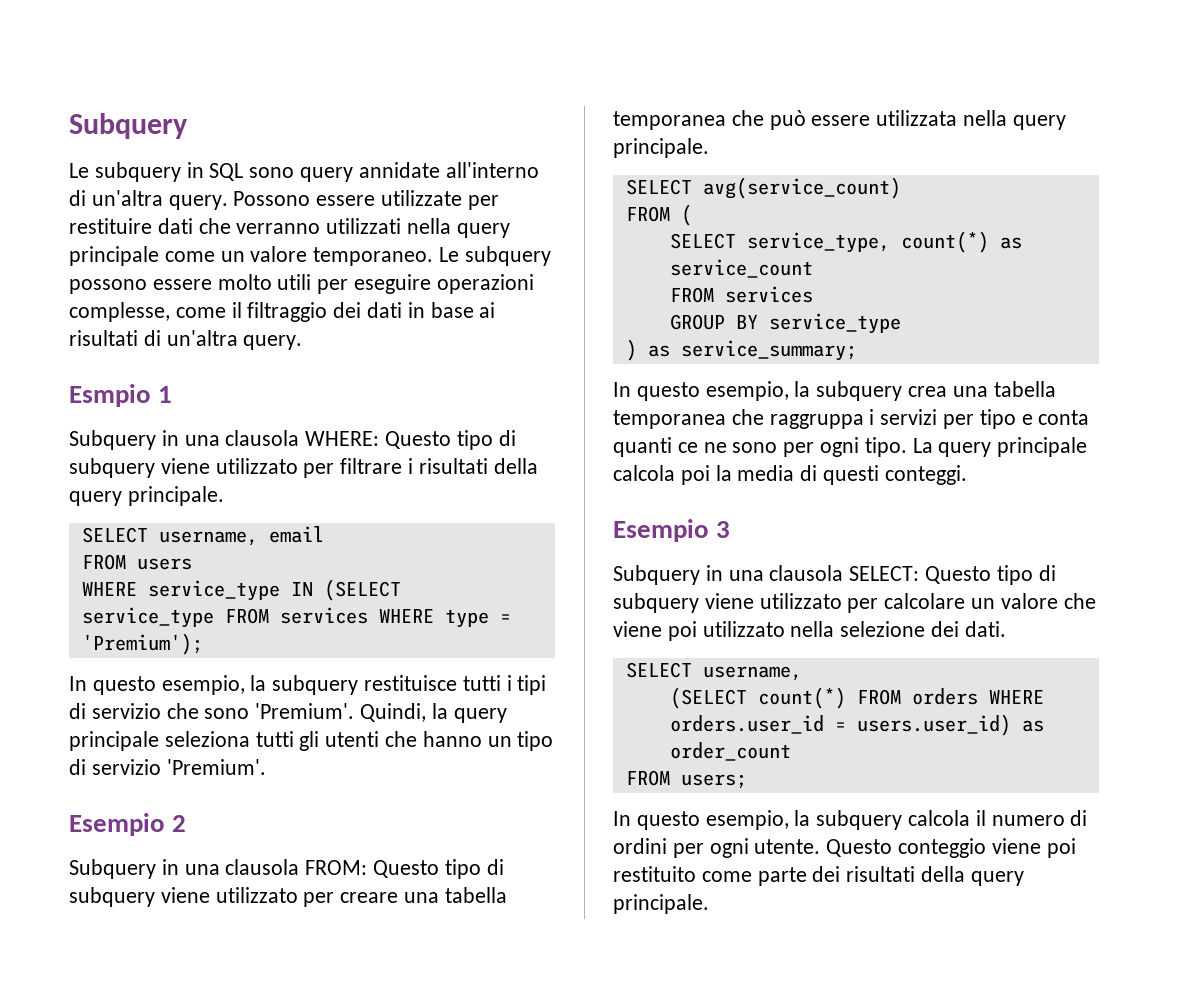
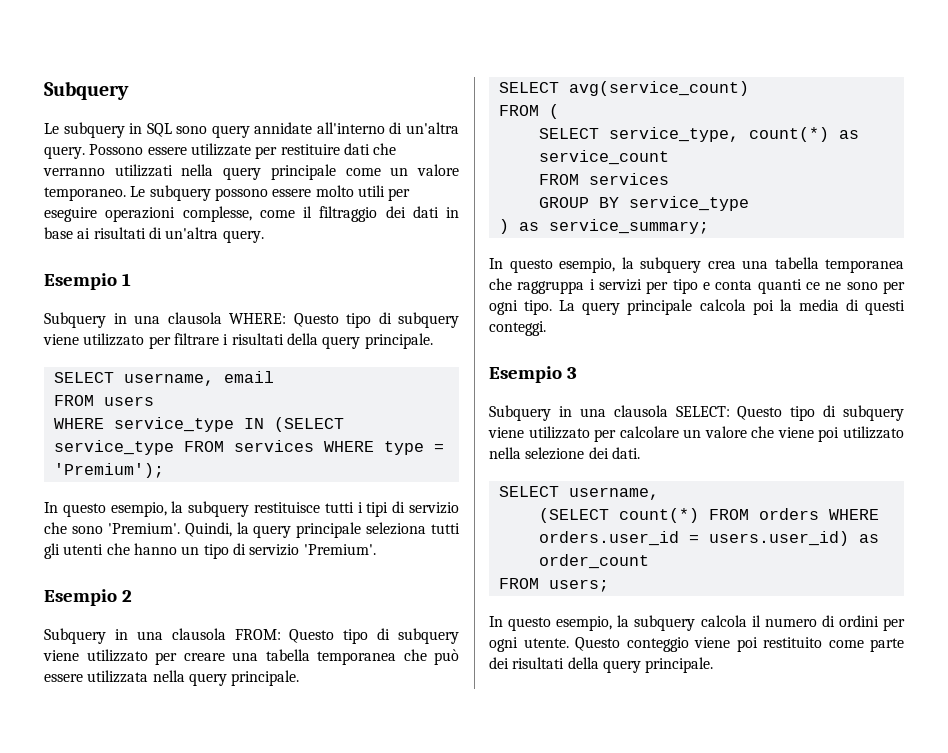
- Esmpio 1
+ Esempio 1

